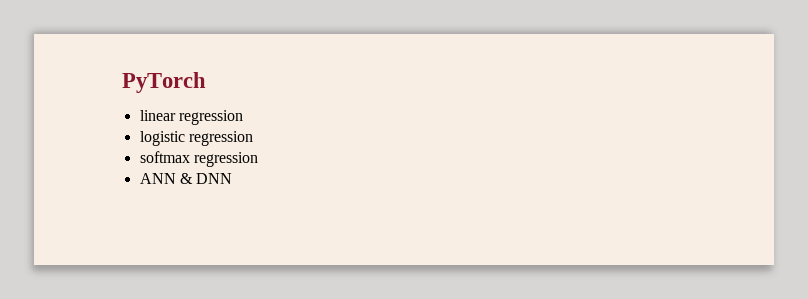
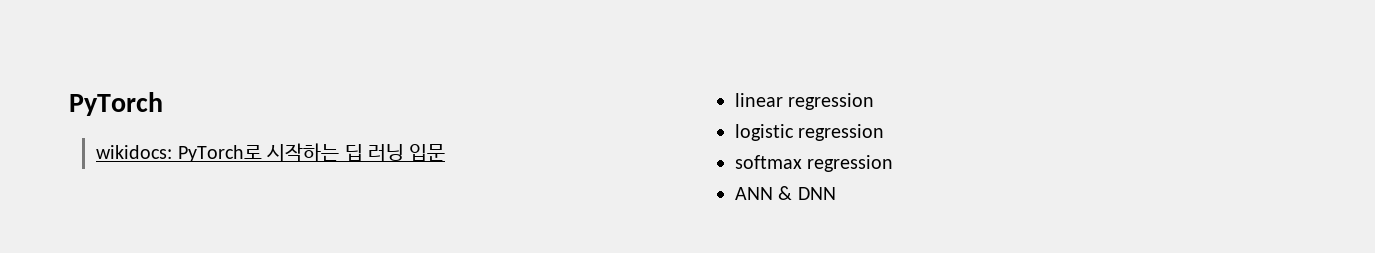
+ wikidocs: PyTorch로 시작하는 딥 러닝 입문

